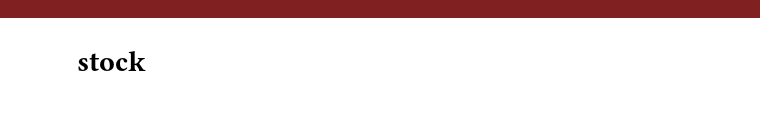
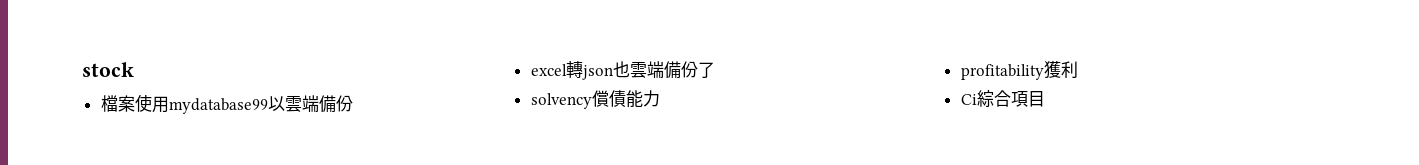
+ 檔案使用mydatabase99以雲端備份
+ excel轉json也雲端備份了
+ solvency償債能力
+ profitability獲利
+ Ci綜合項目

